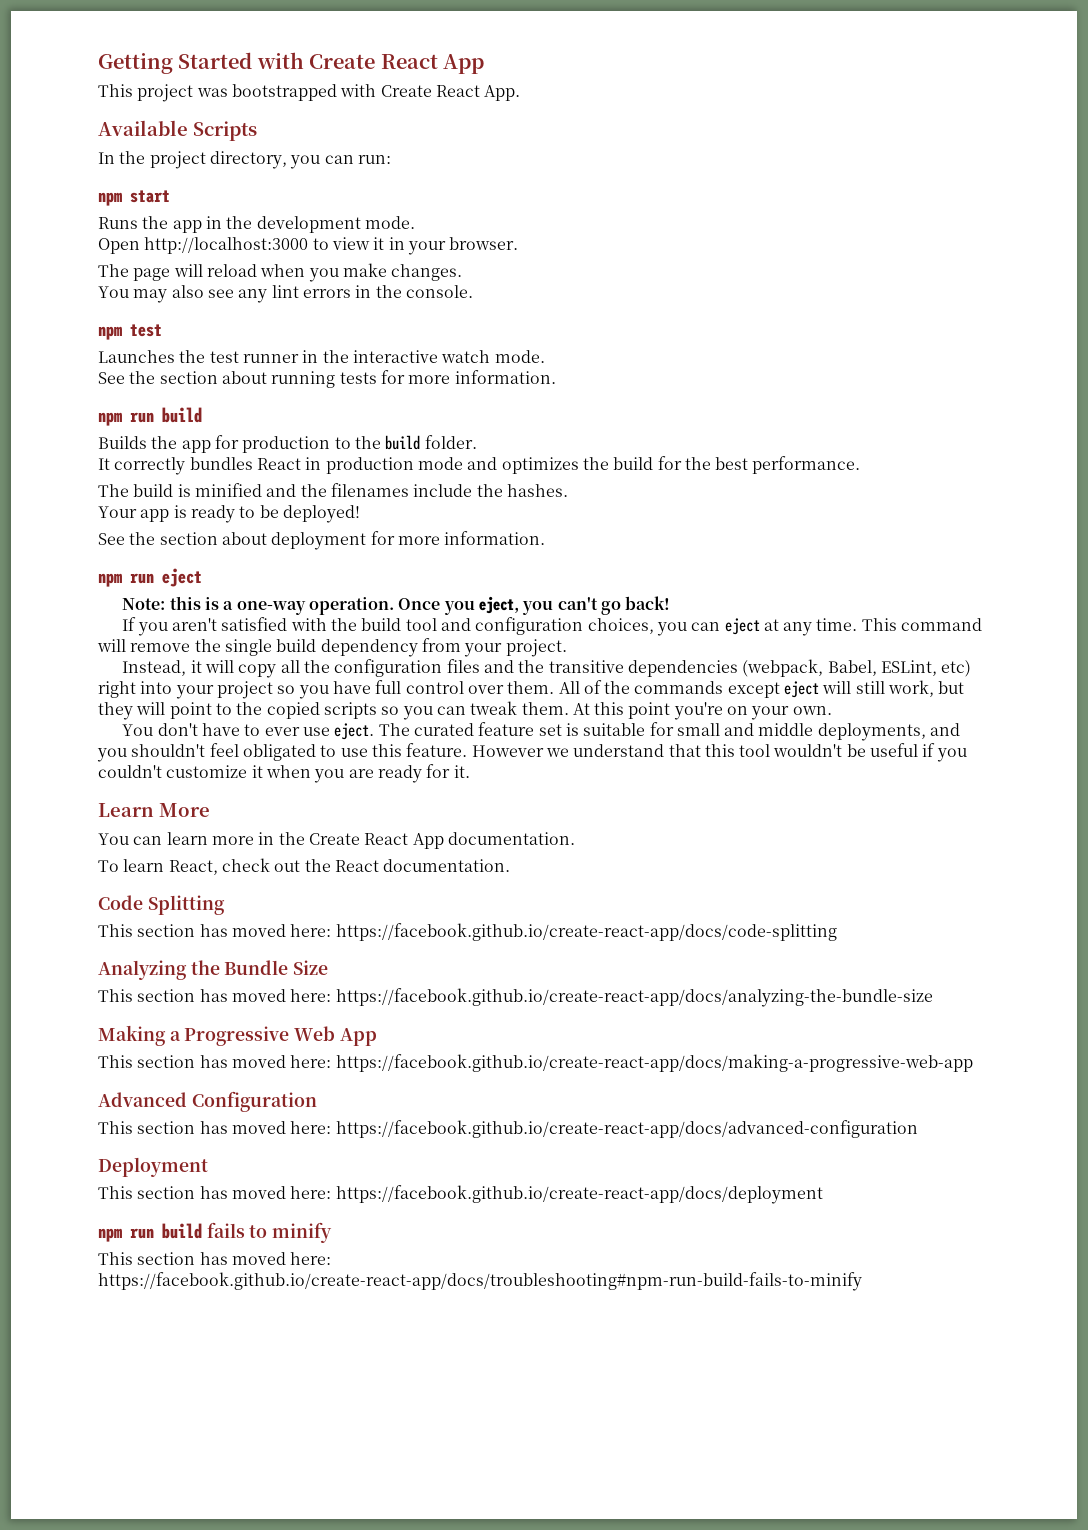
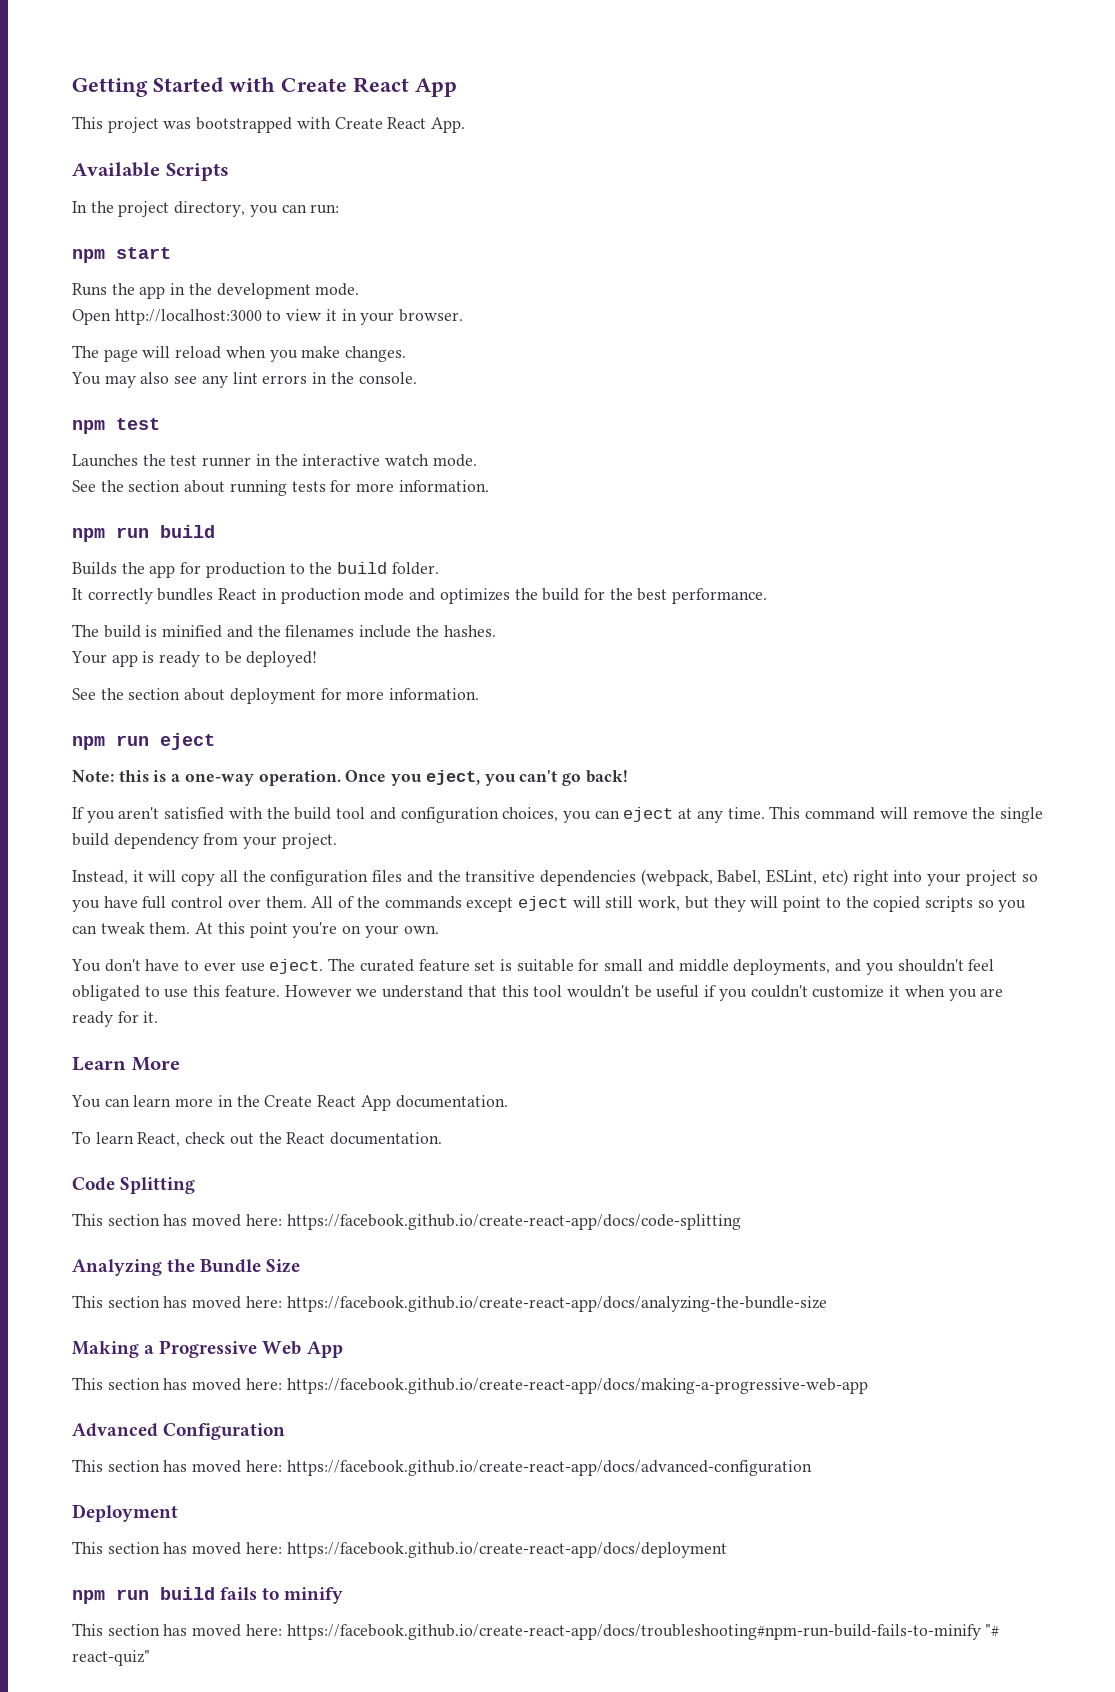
- This section has moved here: https://facebook.github.io/create-react-app/docs/troubleshooting#npm-run-build-fails-to-minify
+ This section has moved here: https://facebook.github.io/create-react-app/docs/troubleshooting#npm-run-build-fails-to-minify "# react-quiz"

